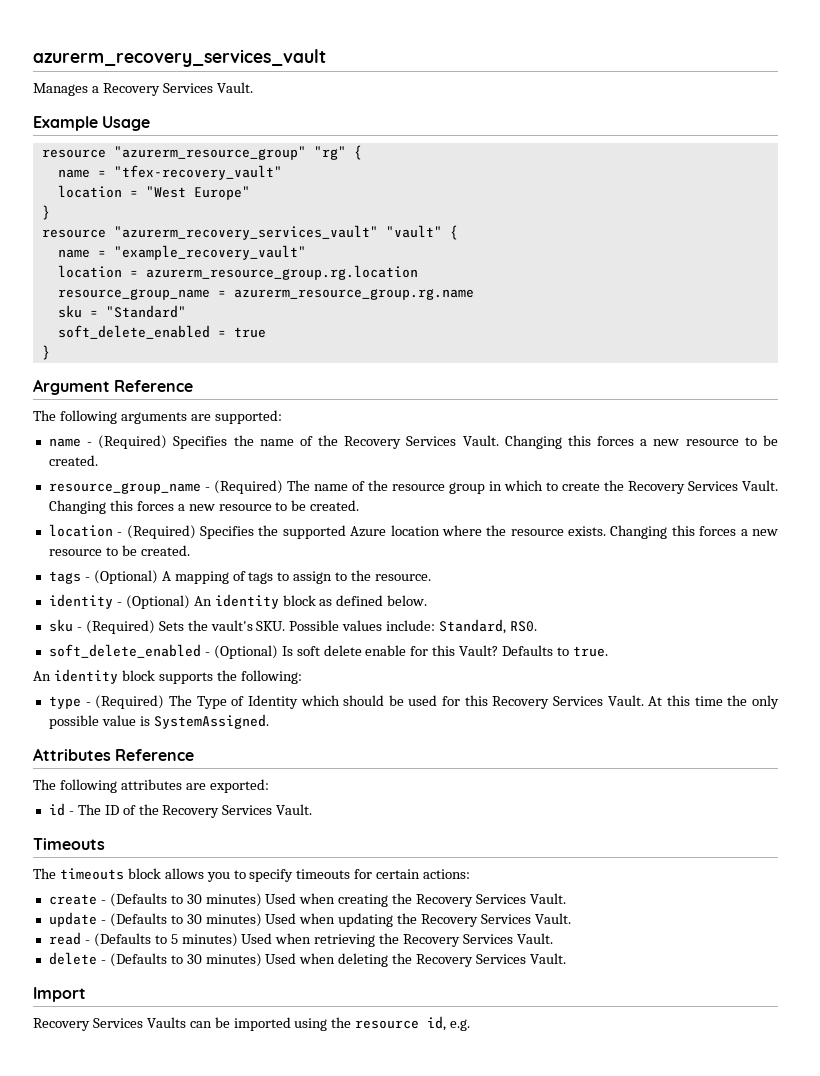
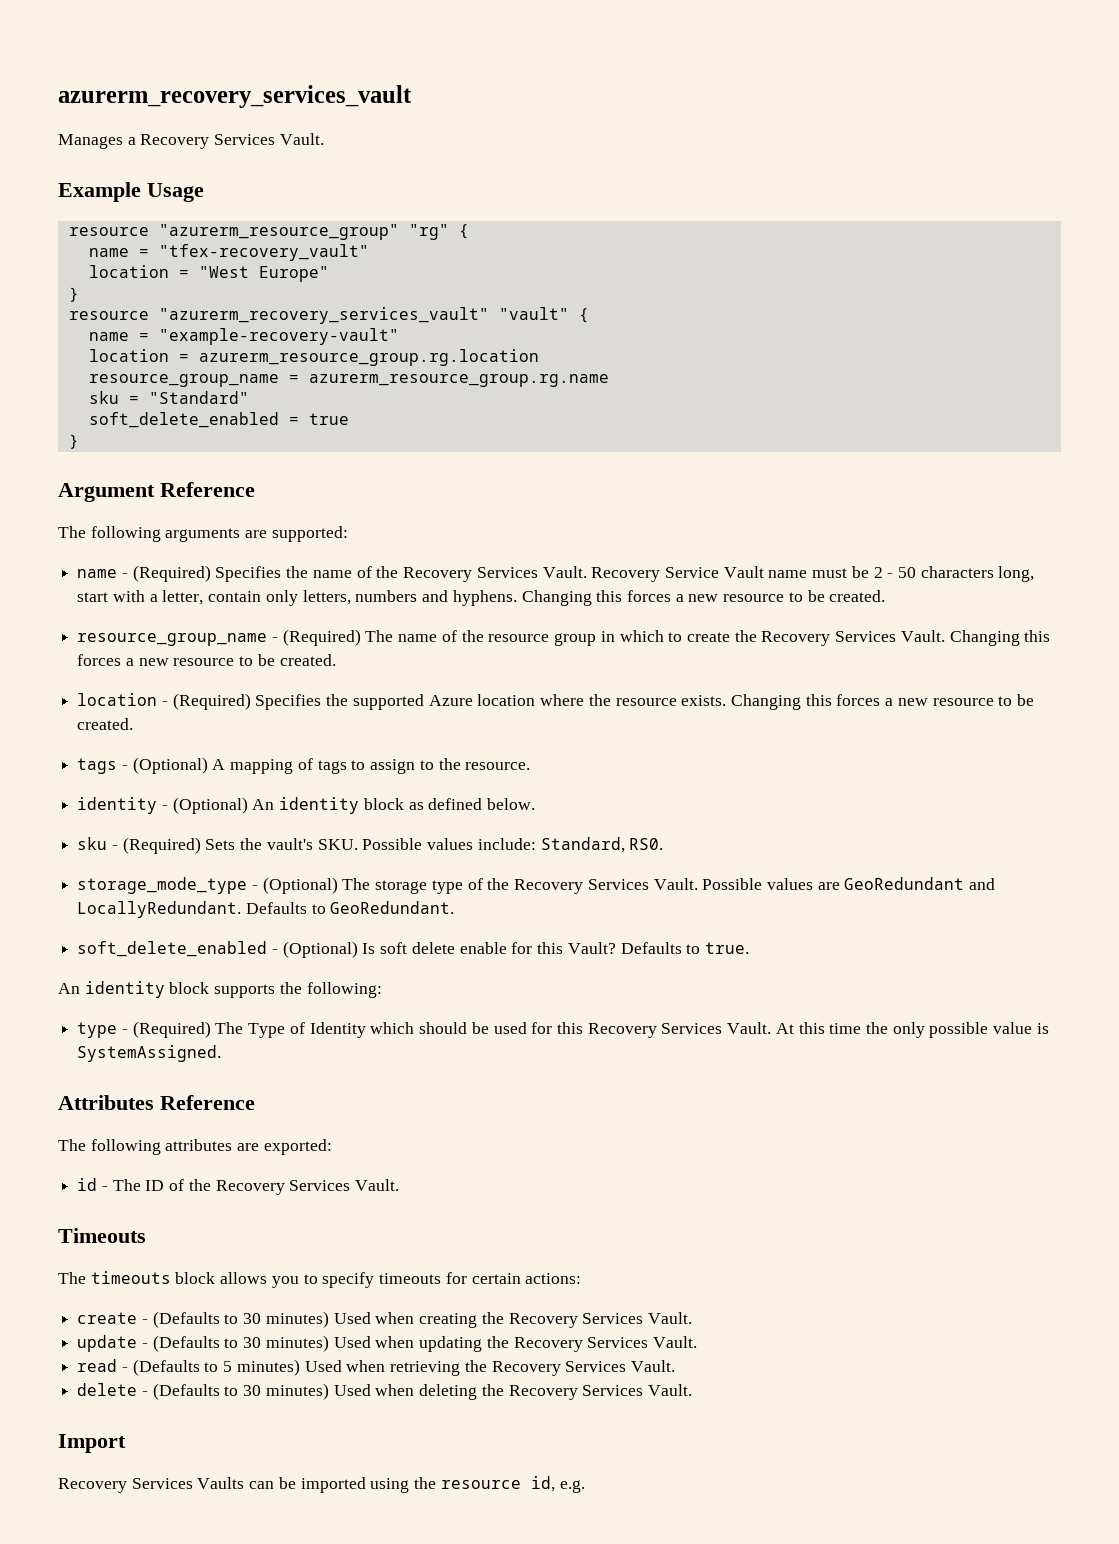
- name = "example_recovery_vault"
+ name = "example-recovery-vault"
+ Recovery Service Vault name must be 2 - 50 characters long, start with a letter, contain only letters, numbers and hyphens.
+ storage_mode_type - (Optional) The storage type of the Recovery Services Vault. Possible values are GeoRedundant and LocallyRedundant. Defaults to GeoRedundant.

